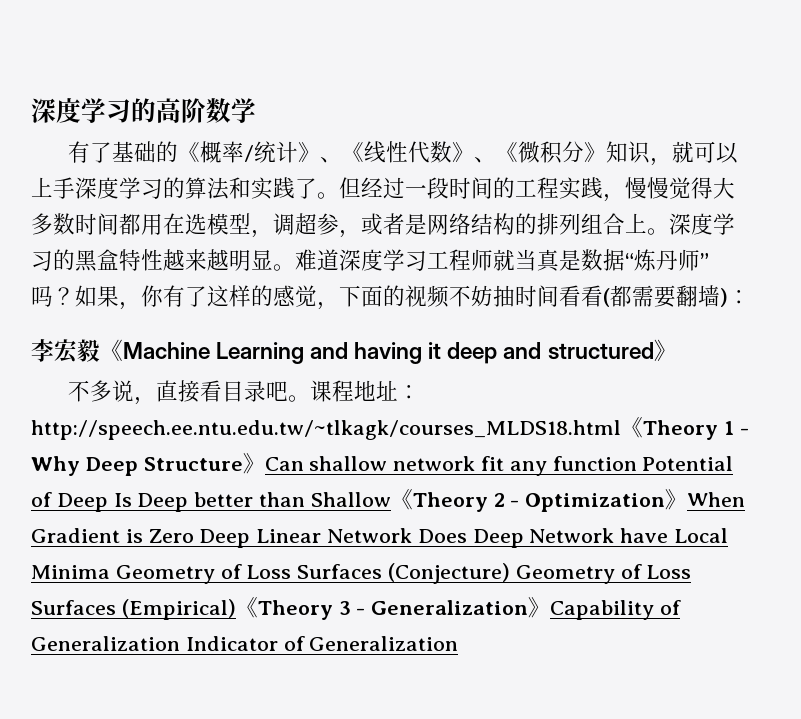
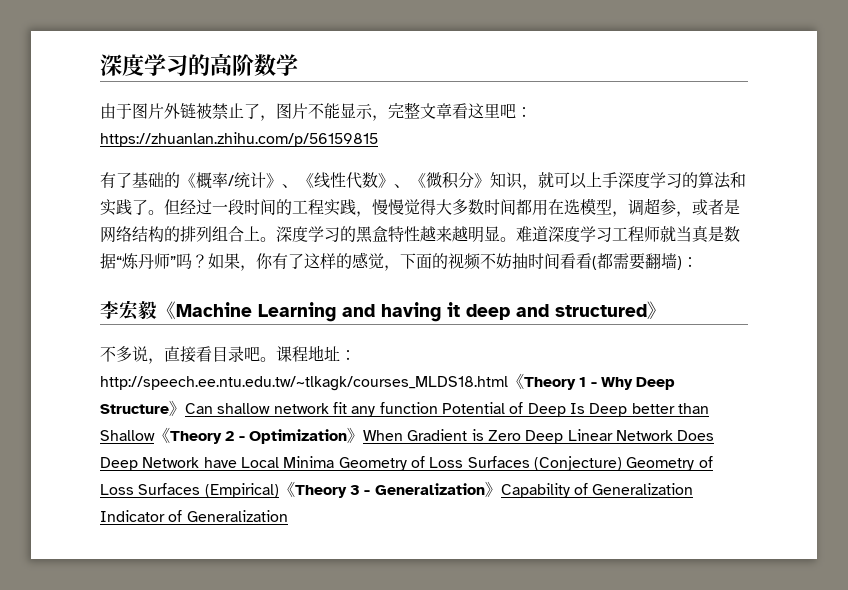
+ 由于图片外链被禁止了，图片不能显示，完整文章看这里吧：https://zhuanlan.zhihu.com/p/56159815

